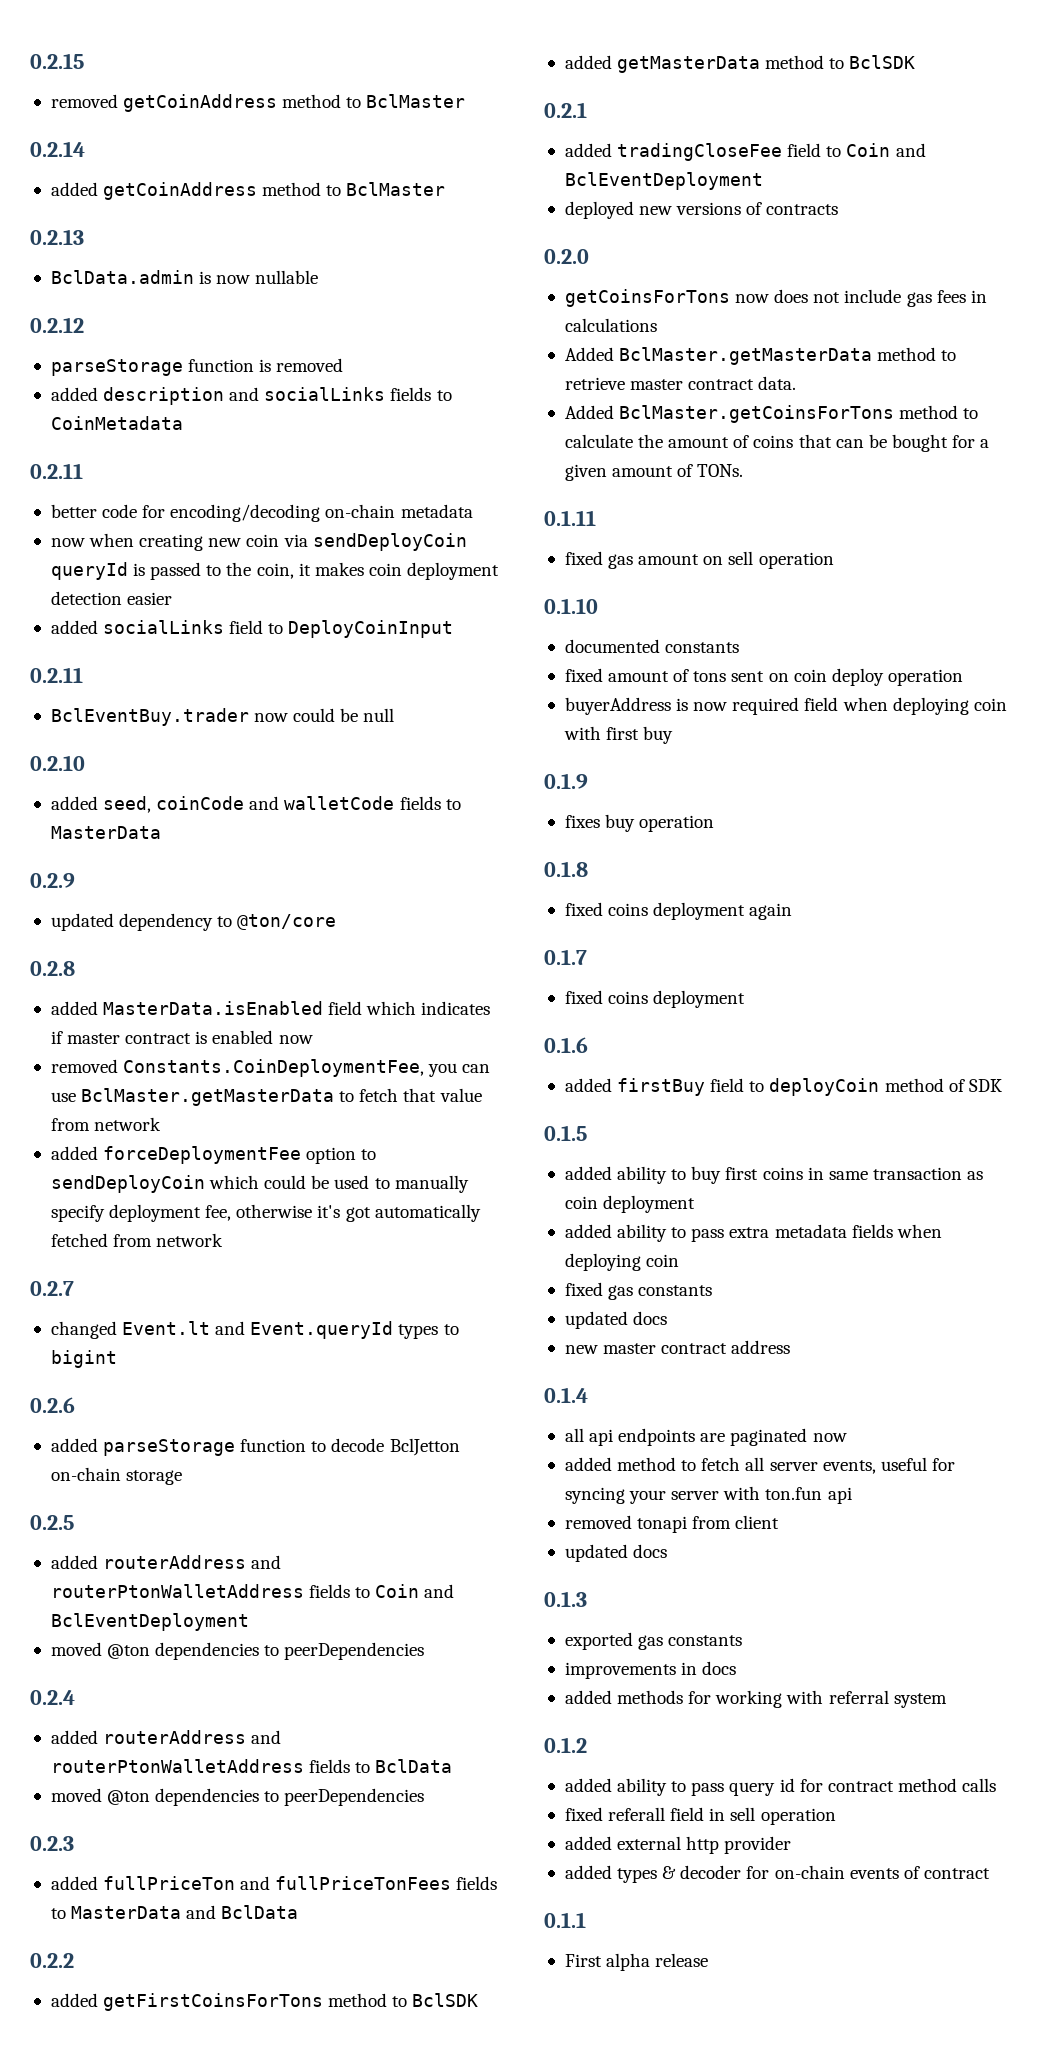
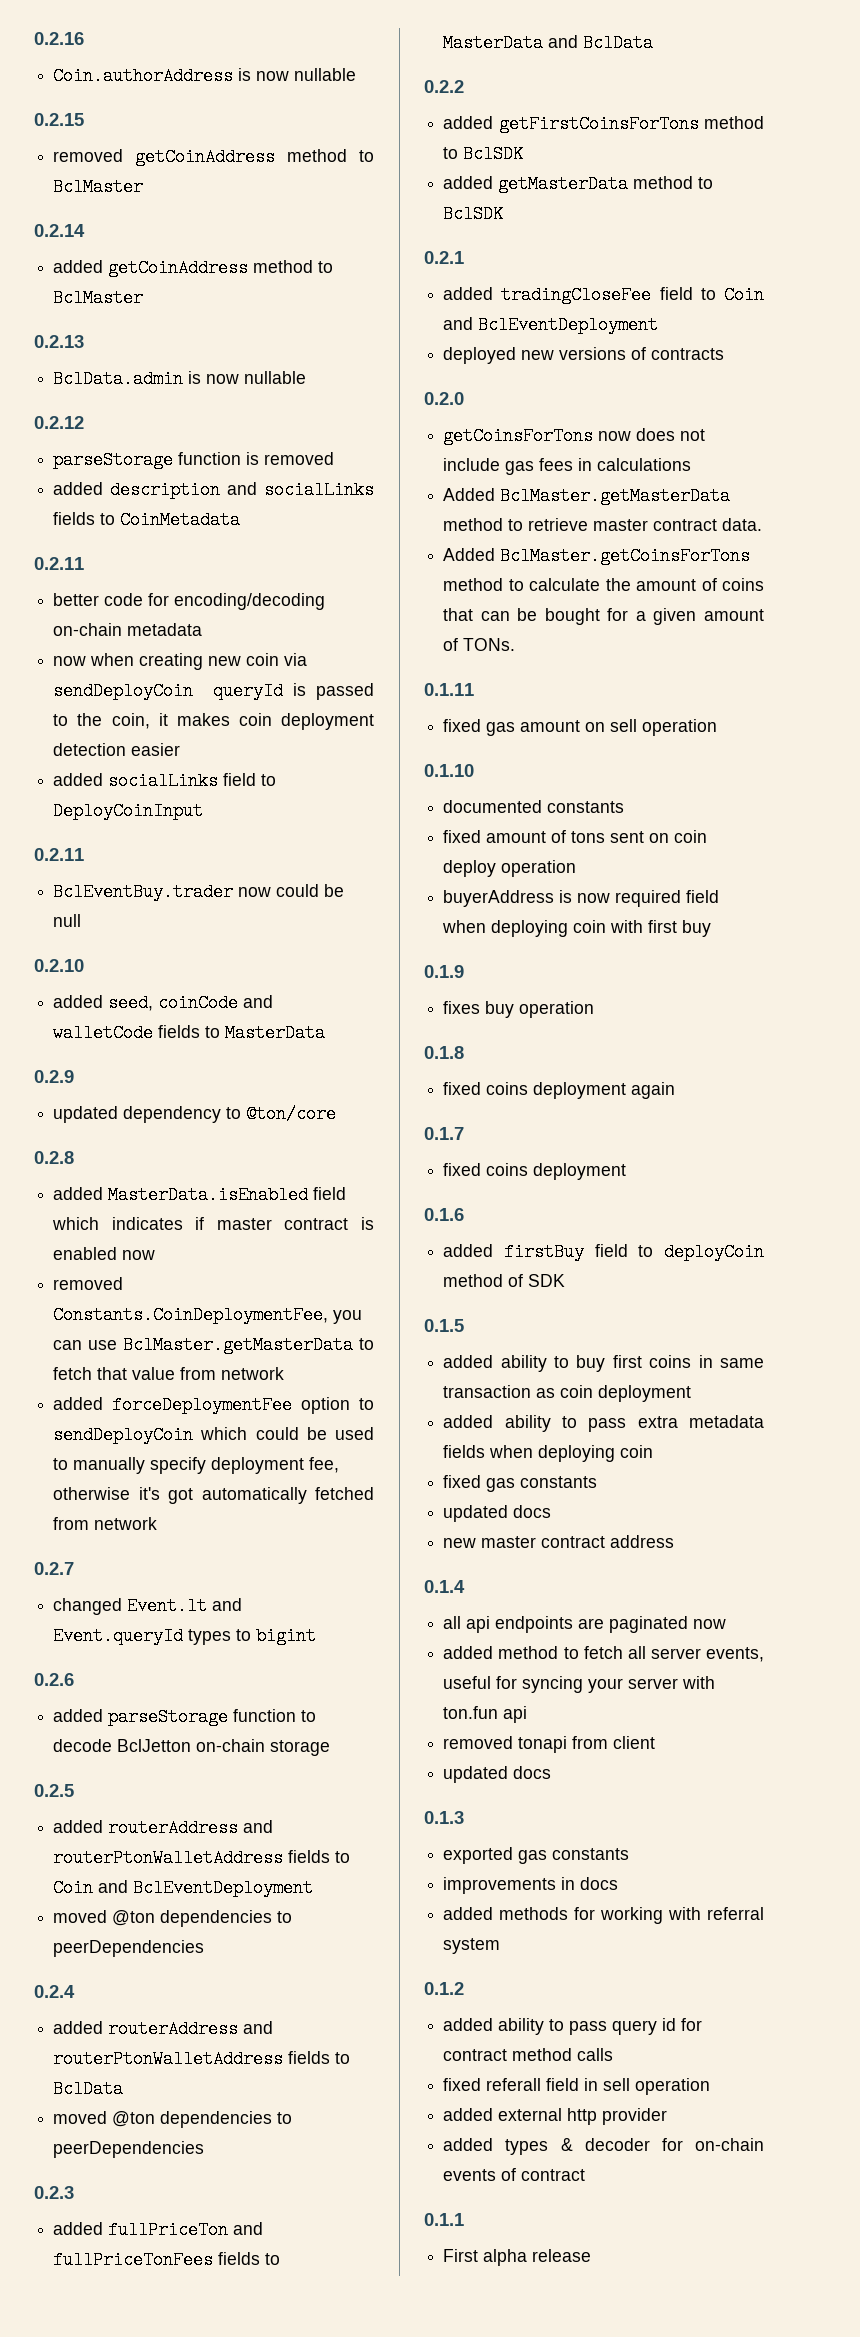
+ 0.2.16
+ Coin.authorAddress is now nullable

